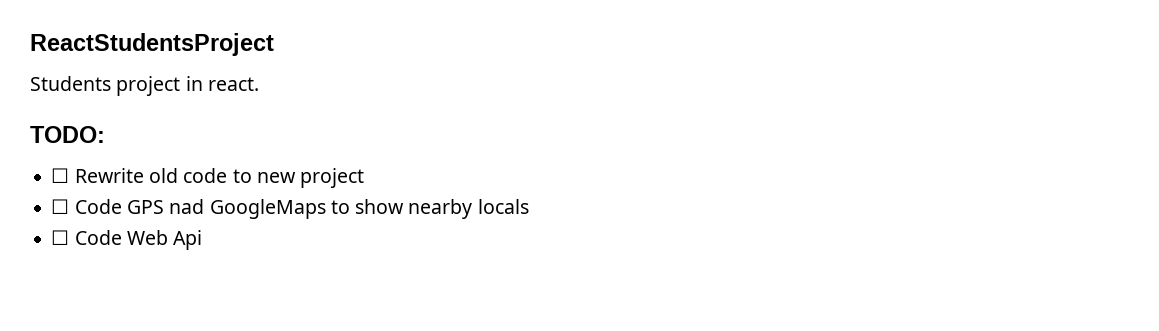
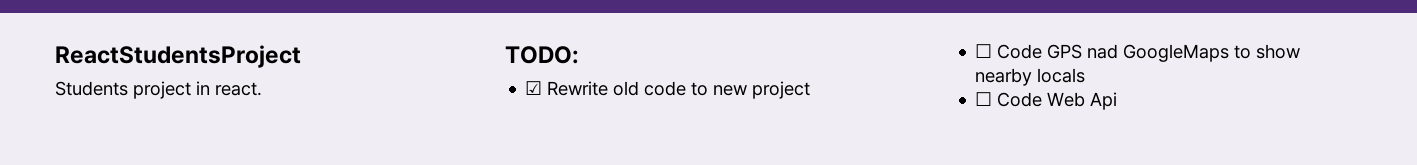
- ☐ Rewrite old code to new project
+ ☑ Rewrite old code to new project

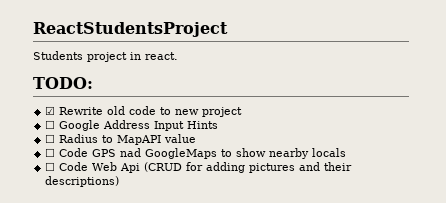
+ ☐ Google Address Input Hints
+ ☐ Radius to MapAPI value
- ☐ Code Web Api
+ ☐ Code Web Api (CRUD for adding pictures and their descriptions)

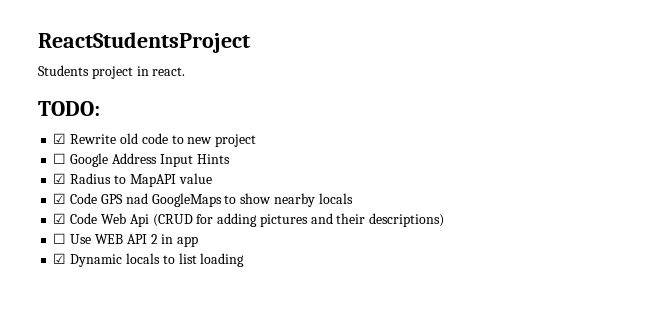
- ☐ Radius to MapAPI value
+ ☑ Radius to MapAPI value
- ☐ Code GPS nad GoogleMaps to show nearby locals
+ ☑ Code GPS nad GoogleMaps to show nearby locals
- ☐ Code Web Api (CRUD for adding pictures and their descriptions)
+ ☑ Code Web Api (CRUD for adding pictures and their descriptions)
+ ☐ Use WEB API 2 in app
+ ☑ Dynamic locals to list loading

